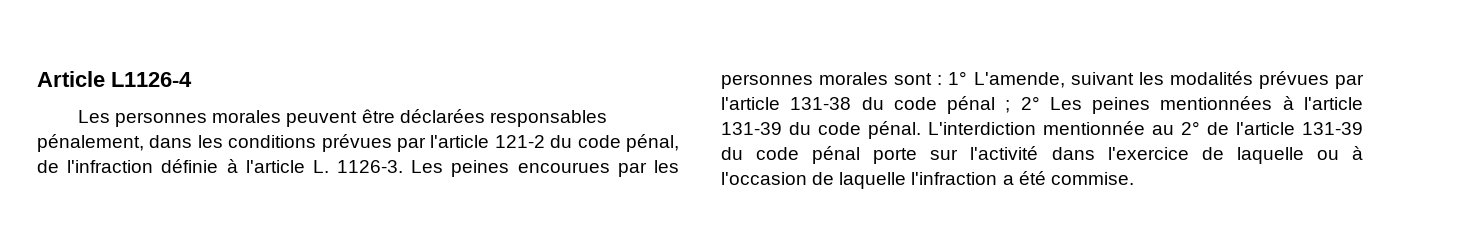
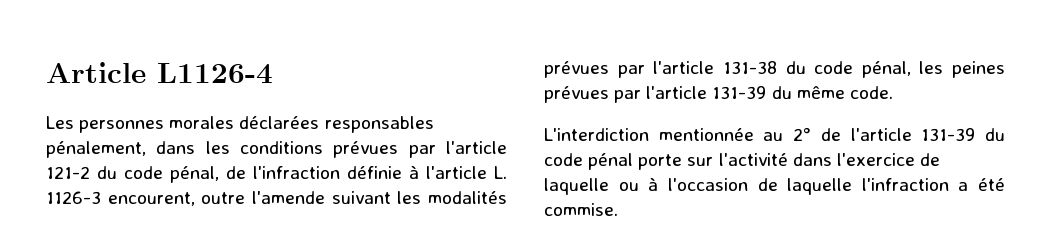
- Les personnes morales peuvent être déclarées responsables pénalement, dans les conditions prévues par l'article 121-2 du code pénal, de l'infraction définie à l'article L. 1126-3. Les peines encourues par les personnes morales sont : 1° L'amende, suivant les modalités prévues par l'article 131-38 du code pénal ; 2° Les peines mentionnées à l'article 131-39 du code pénal. L'interdiction mentionnée au 2° de l'article 131-39 du code pénal porte sur l'activité dans l'exercice de laquelle ou à l'occasion de laquelle l'infraction a été commise.
+ Les personnes morales déclarées responsables pénalement, dans les conditions prévues par l'article 121-2 du code pénal, de l'infraction définie à l'article L. 1126-3 encourent, outre l'amende suivant les modalités prévues par l'article 131-38 du code pénal, les peines prévues par l'article 131-39 du même code.
+ L'interdiction mentionnée au 2° de l'article 131-39 du code pénal porte sur l'activité dans l'exercice de laquelle ou à l'occasion de laquelle l'infraction a été commise.

